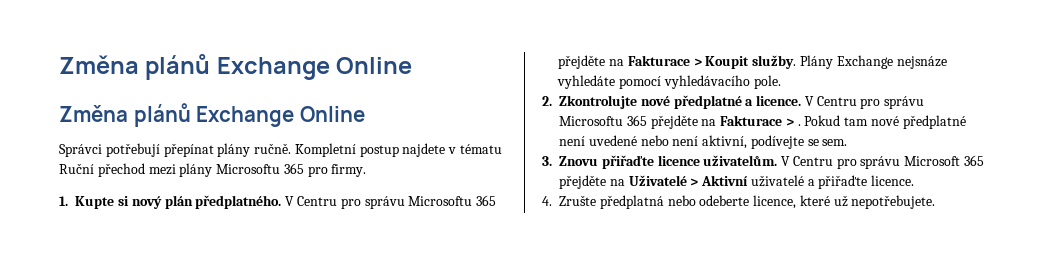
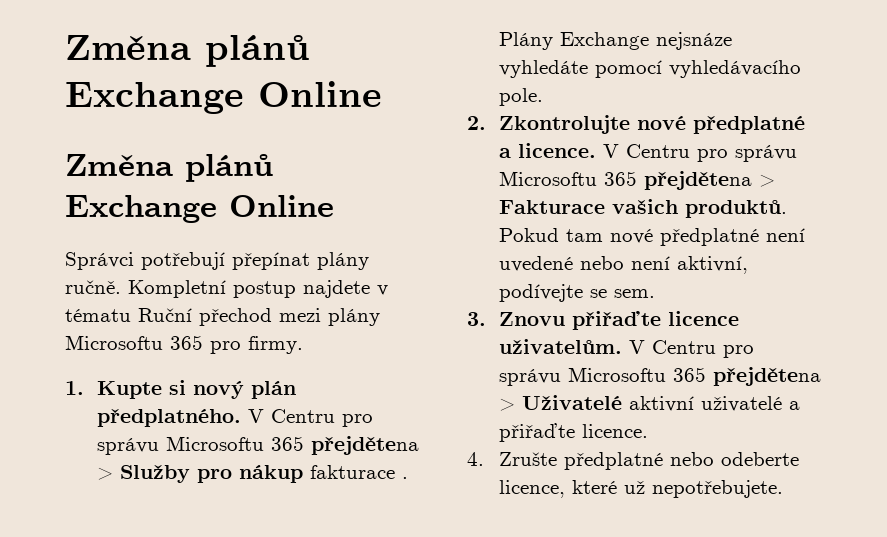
- V Centru pro správu Microsoftu 365 přejděte na Fakturace > Koupit služby.
+ V Centru pro správu Microsoftu 365 přejdětena > Služby pro nákup fakturace .
- V Centru pro správu Microsoftu 365 přejděte na Fakturace > .
+ V Centru pro správu Microsoftu 365 přejdětena > Fakturace vašich produktů.
- V Centru pro správu Microsoft 365 přejděte na Uživatelé > Aktivní uživatelé a přiřaďte licence.
+ V Centru pro správu Microsoftu 365 přejdětena > Uživatelé aktivní uživatelé a přiřaďte licence.
- 4. Zrušte předplatná nebo odeberte licence, které už nepotřebujete.
+ 4. Zrušte předplatné nebo odeberte licence, které už nepotřebujete.

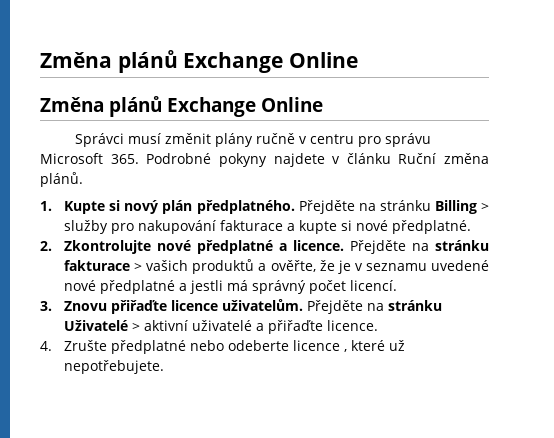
- Správci potřebují přepínat plány ručně. Kompletní postup najdete v tématu Ruční přechod mezi plány Microsoftu 365 pro firmy.
+ Správci musí změnit plány ručně v centru pro správu Microsoft 365. Podrobné pokyny najdete v článku Ruční změna plánů.
- V Centru pro správu Microsoftu 365 přejdětena > Služby pro nákup fakturace . Plány Exchange nejsnáze vyhledáte pomocí vyhledávacího pole.
+ Přejděte na stránku Billing > služby pro nakupování fakturace a kupte si nové předplatné.
- V Centru pro správu Microsoftu 365 přejdětena > Fakturace vašich produktů. Pokud tam nové předplatné není uvedené nebo není aktivní, podívejte se sem.
+ Přejděte na stránku fakturace > vašich produktů a ověřte, že je v seznamu uvedené nové předplatné a jestli má správný počet licencí.
- V Centru pro správu Microsoftu 365 přejdětena > Uživatelé aktivní uživatelé a přiřaďte licence.
+ Přejděte na stránku Uživatelé > aktivní uživatelé a přiřaďte licence.
- 4. Zrušte předplatné nebo odeberte licence, které už nepotřebujete.
+ 4. Zrušte předplatné nebo odeberte licence , které už nepotřebujete.

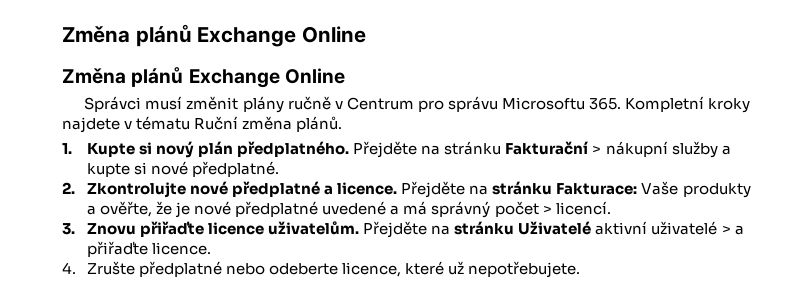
- Správci musí změnit plány ručně v centru pro správu Microsoft 365. Podrobné pokyny najdete v článku Ruční změna plánů.
+ Správci musí změnit plány ručně v Centrum pro správu Microsoftu 365. Kompletní kroky najdete v tématu Ruční změna plánů.
- Přejděte na stránku Billing > služby pro nakupování fakturace a kupte si nové předplatné.
+ Přejděte na stránku Fakturační > nákupní služby a kupte si nové předplatné.
- Přejděte na stránku fakturace > vašich produktů a ověřte, že je v seznamu uvedené nové předplatné a jestli má správný počet licencí.
+ Přejděte na stránku Fakturace: Vaše produkty a ověřte, že je nové předplatné uvedené a má správný počet > licencí.
- Přejděte na stránku Uživatelé > aktivní uživatelé a přiřaďte licence.
+ Přejděte na stránku Uživatelé aktivní uživatelé > a přiřaďte licence.
- 4. Zrušte předplatné nebo odeberte licence , které už nepotřebujete.
+ 4. Zrušte předplatné nebo odeberte licence, které už nepotřebujete.

